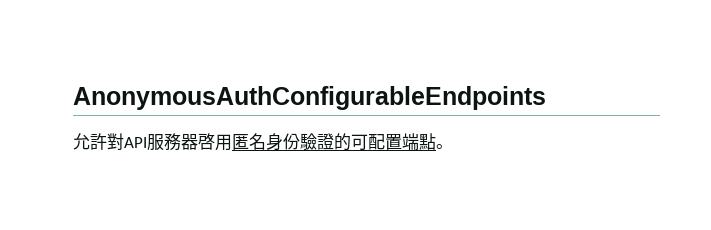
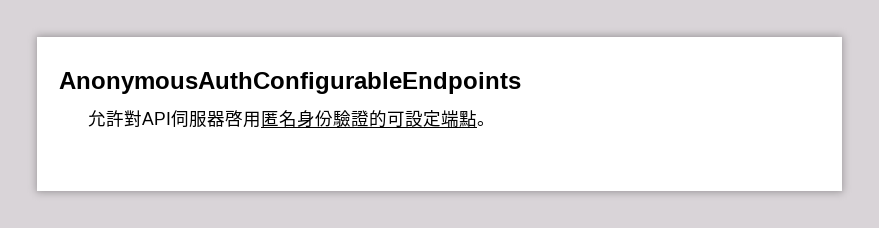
- 允許對API服務器啓用匿名身份驗證的可配置端點。
+ 允許對API伺服器啓用匿名身份驗證的可設定端點。

